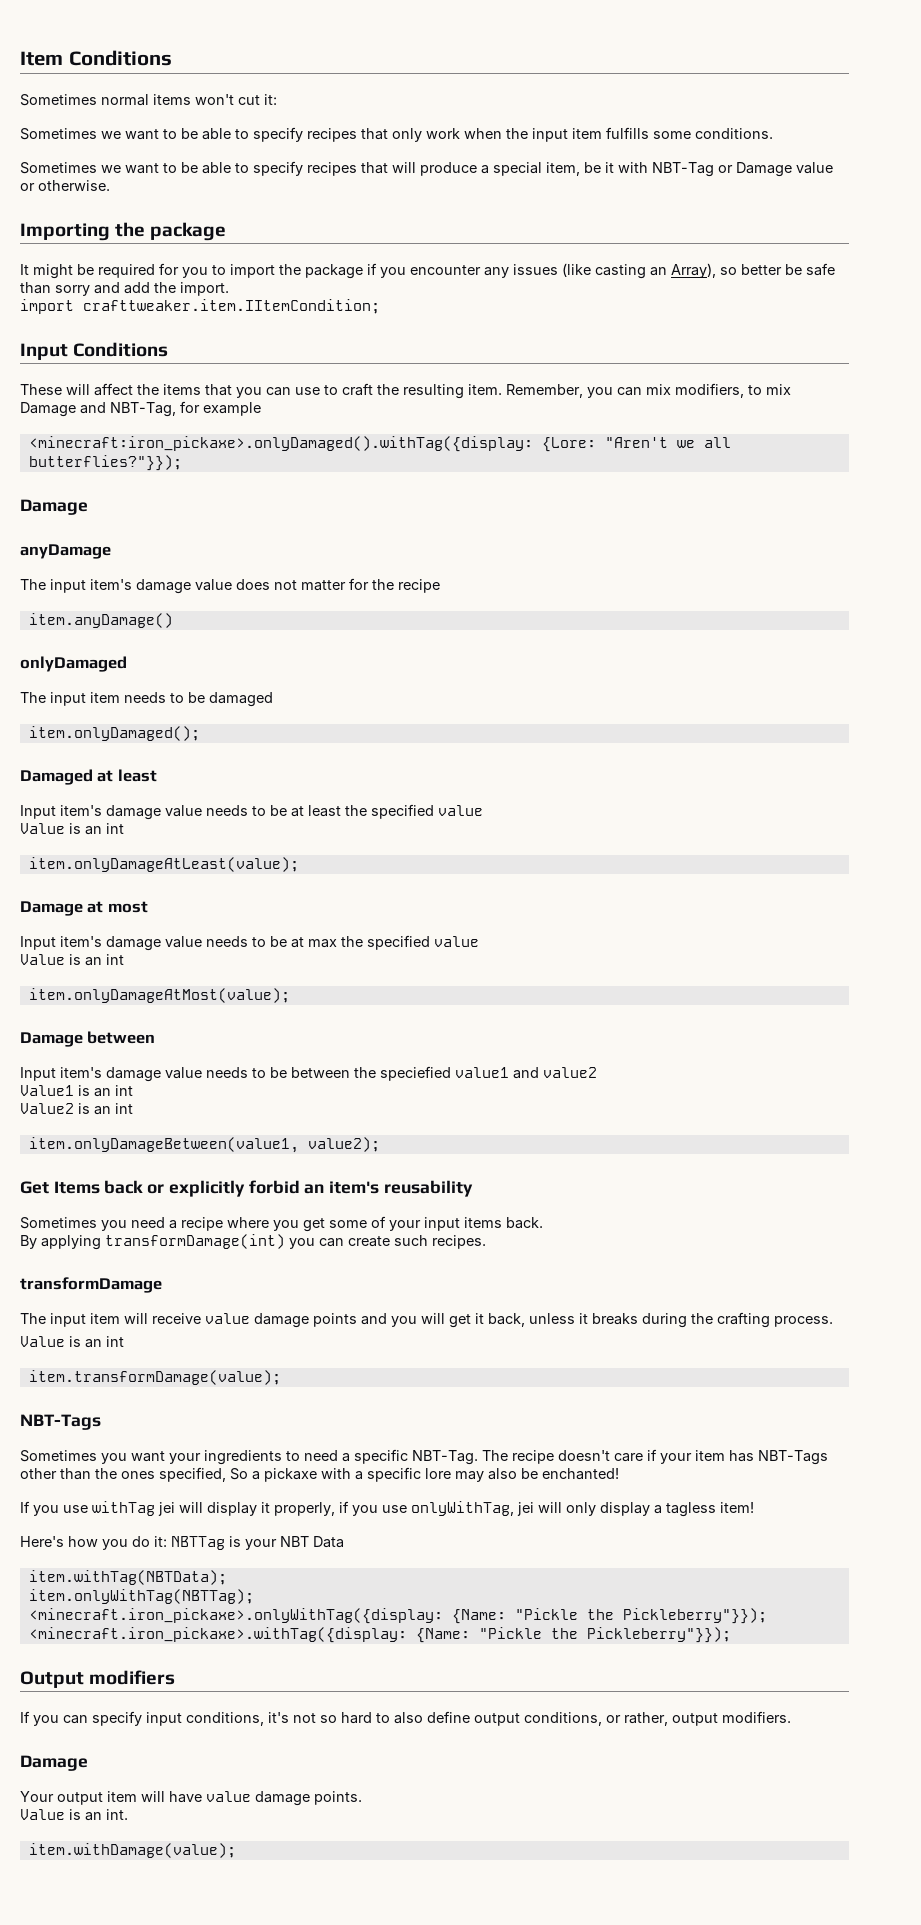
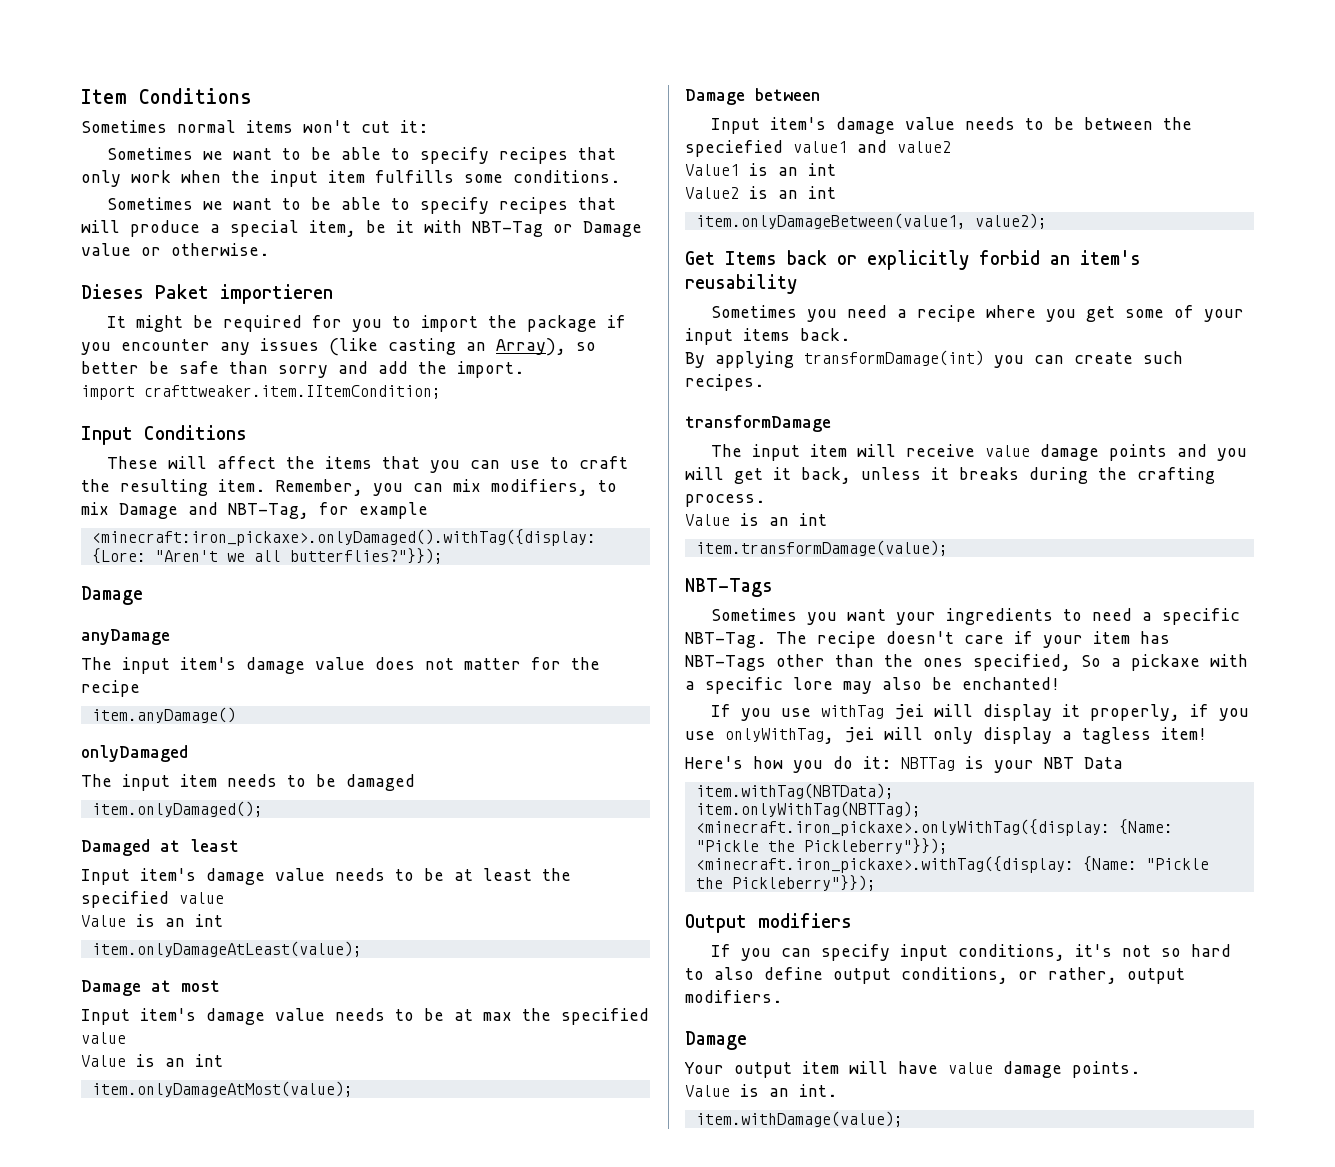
- Importing the package
+ Dieses Paket importieren

